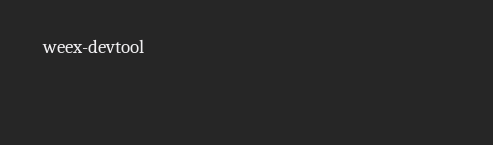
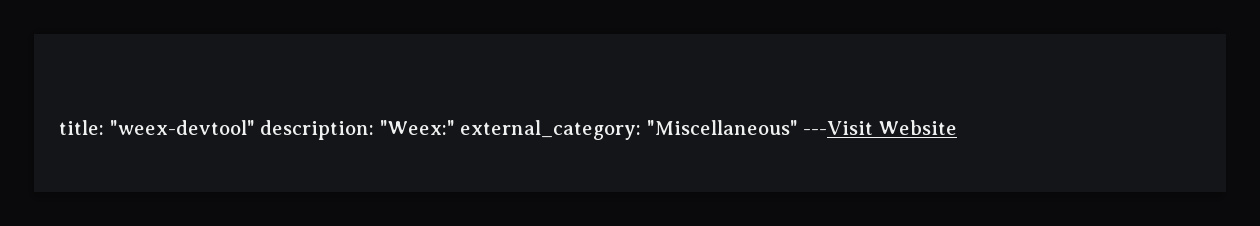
- weex-devtool
+ title: "weex-devtool" description: "Weex:" external_category: "Miscellaneous" ---Visit Website

